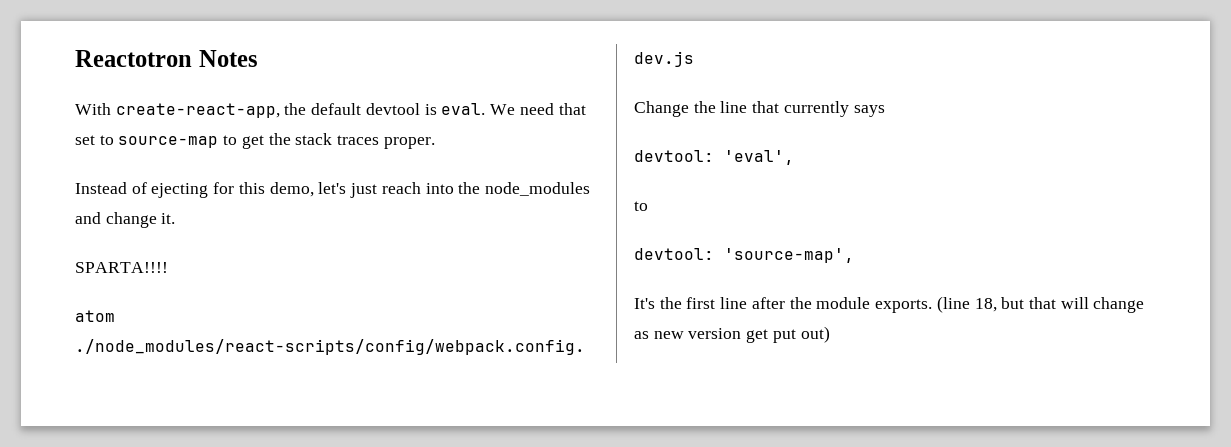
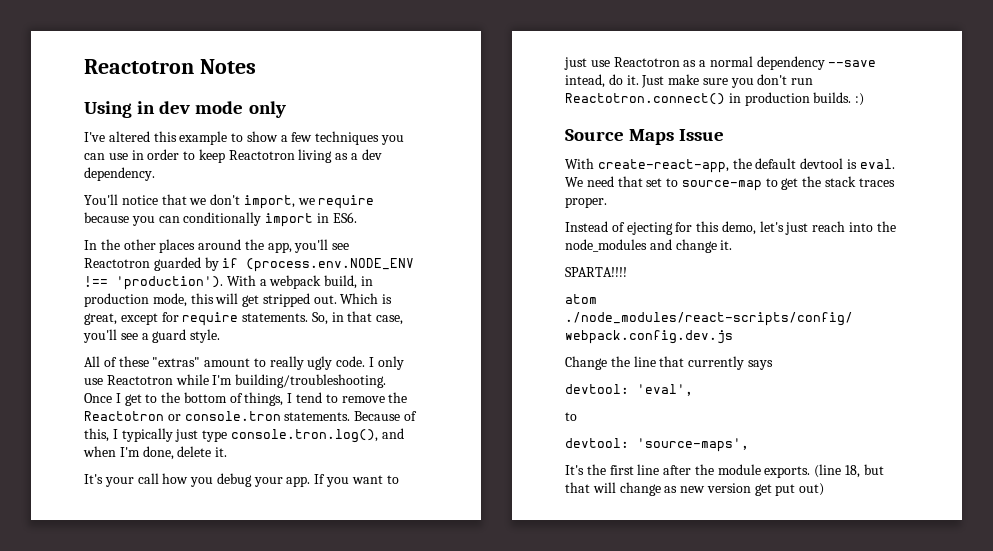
+ Using in dev mode only
+ I've altered this example to show a few techniques you can use in order to keep Reactotron living as a dev dependency.
+ You'll notice that we don't import, we require because you can conditionally import in ES6.
+ In the other places around the app, you'll see Reactotron guarded by if (process.env.NODE_ENV !== 'production'). With a webpack build, in production mode, this will get stripped out. Which is great, except for require statements. So, in that case, you'll see a guard style.
+ All of these "extras" amount to really ugly code. I only use Reactotron while I'm building/troubleshooting. Once I get to the bottom of things, I tend to remove the Reactotron or console.tron statements. Because of this, I typically just type console.tron.log(), and when I'm done, delete it.
+ It's your call how you debug your app. If you want to just use Reactotron as a normal dependency --save intead, do it. Just make sure you don't run Reactotron.connect() in production builds. :)
+ Source Maps Issue
- devtool: 'source-map',
+ devtool: 'source-maps',

